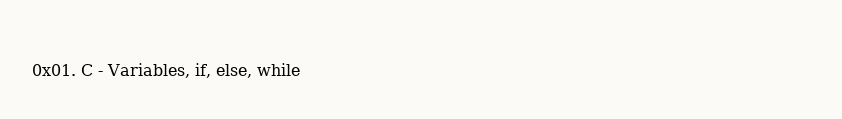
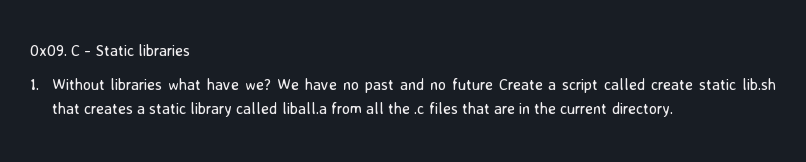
- 0x01.
+ 0x09.
- C - Variables, if, else, while
+ C - Static libraries
+ 1. Without libraries what have we? We have no past and no future Create a script called create static lib.sh that creates a static library called liball.a from all the .c files that are in the current directory.

